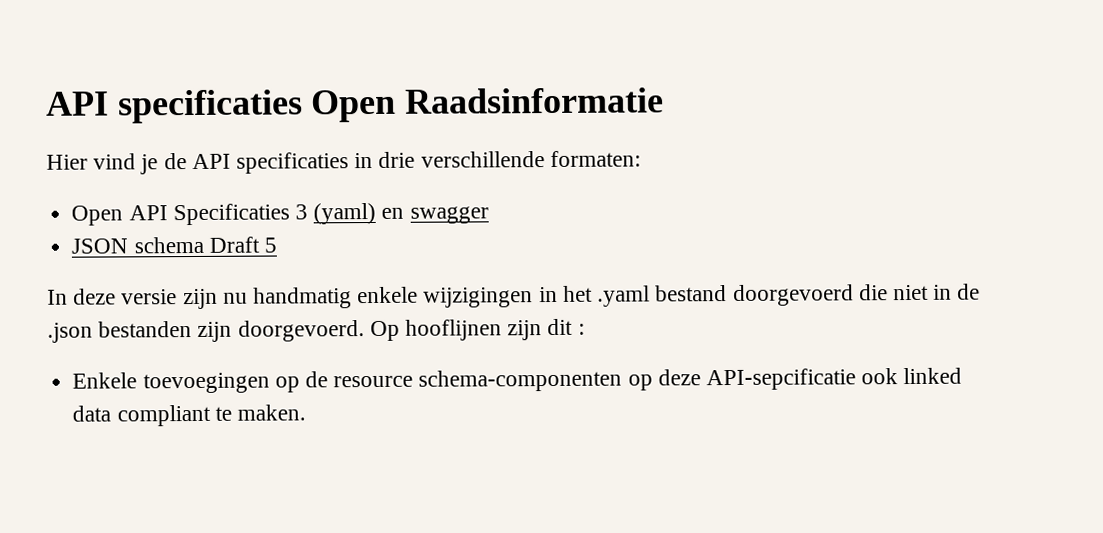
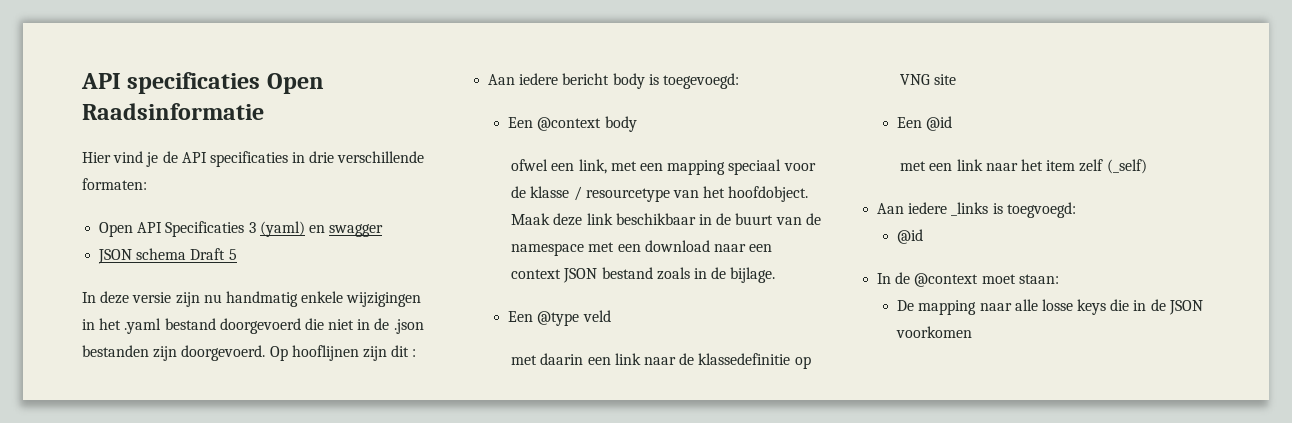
- Enkele toevoegingen op de resource schema-componenten op deze API-sepcificatie ook linked data compliant te maken.
+ Aan iedere bericht body is toegevoegd:
+ Een @context body
+ ofwel een link, met een mapping speciaal voor de klasse / resourcetype van het hoofdobject. Maak deze link beschikbaar in de buurt van de namespace met een download naar een context JSON bestand zoals in de bijlage.
+ Een @type veld
+ met daarin een link naar de klassedefinitie op VNG site
+ Een @id
+ met een link naar het item zelf (_self)
+ Aan iedere _links is toegvoegd:
+ @id
+ In de @context moet staan:
+ De mapping naar alle losse keys die in de JSON voorkomen

